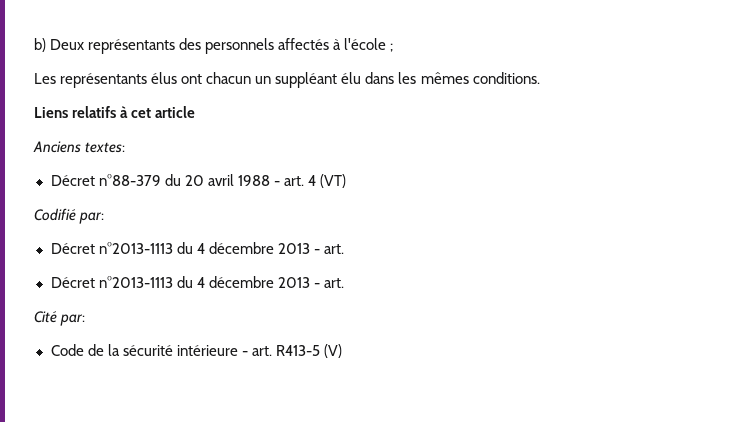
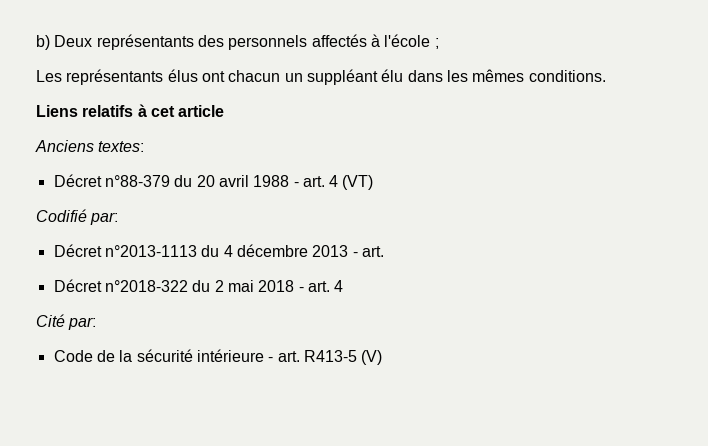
  Codifié par:
  Décret n°2013-1113 du 4 décembre 2013 - art.
- Décret n°2013-1113 du 4 décembre 2013 - art.
+ Décret n°2018-322 du 2 mai 2018 - art. 4

